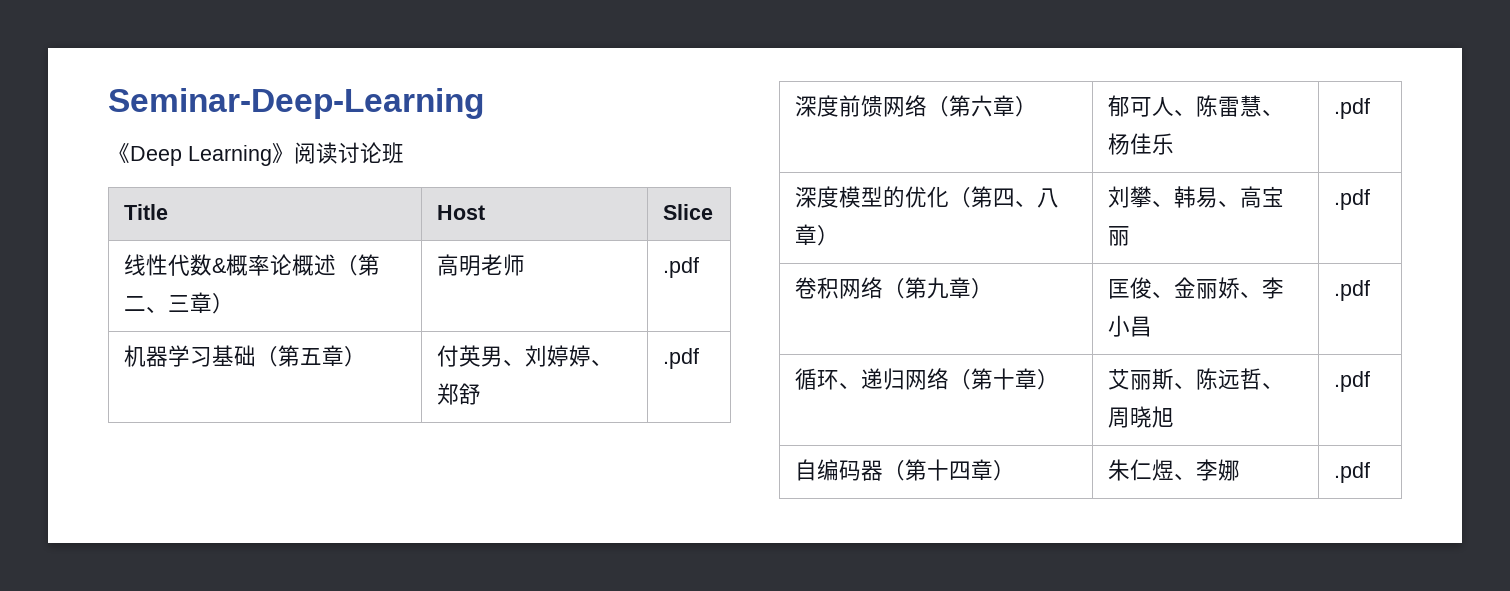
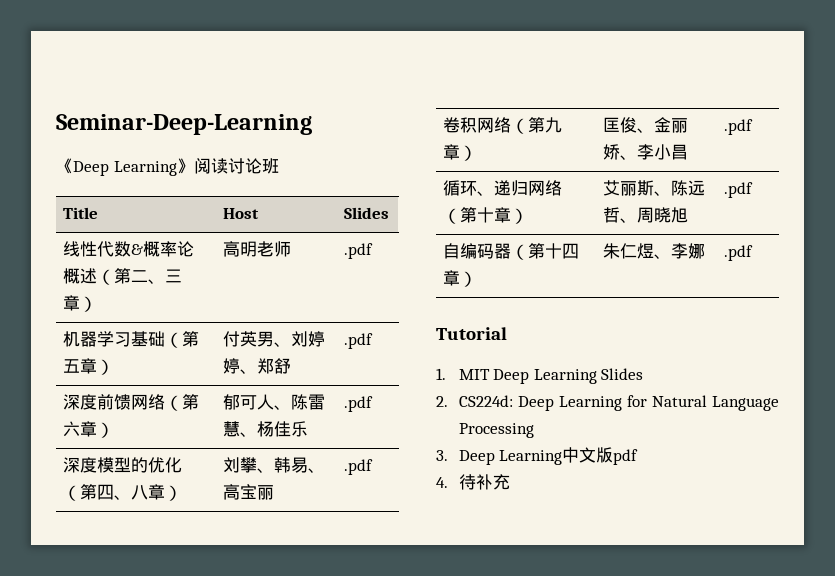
- Title | Host | Slice
+ Title | Host | Slides
+ Tutorial
+ 1. MIT Deep Learning Slides
+ 2. CS224d: Deep Learning for Natural Language Processing
+ 3. Deep Learning中文版pdf
+ 4.待补充

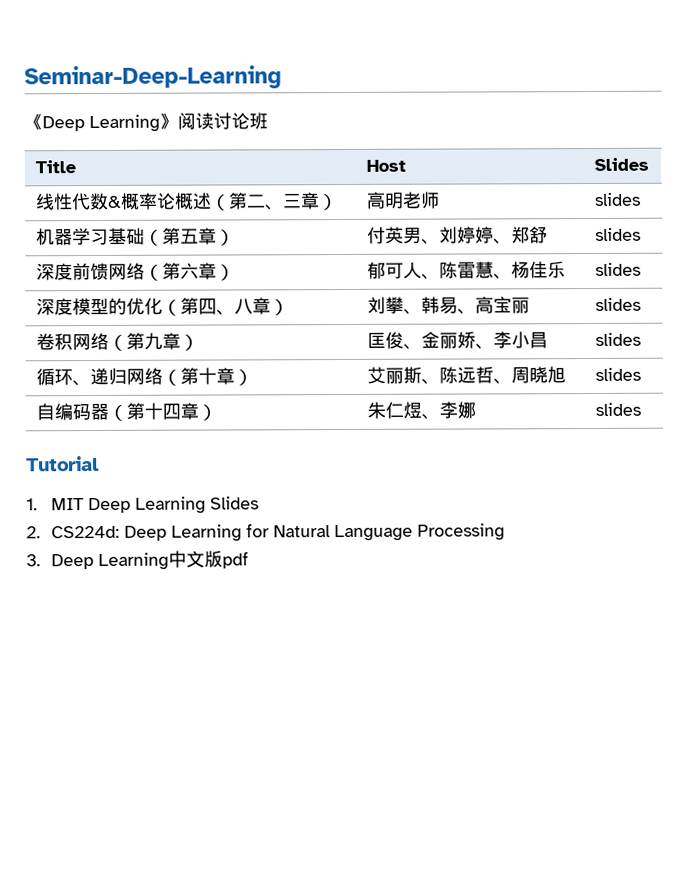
- 线性代数&概率论概述（第二、三章） | 高明老师 | .pdf
+ 线性代数&概率论概述（第二、三章） | 高明老师 | slides
- 机器学习基础（第五章） | 付英男、刘婷婷、郑舒 | .pdf
+ 机器学习基础（第五章） | 付英男、刘婷婷、郑舒 | slides
- 深度前馈网络（第六章） | 郁可人、陈雷慧、杨佳乐 | .pdf
+ 深度前馈网络（第六章） | 郁可人、陈雷慧、杨佳乐 | slides
- 深度模型的优化（第四、八章） | 刘攀、韩易、高宝丽 | .pdf
+ 深度模型的优化（第四、八章） | 刘攀、韩易、高宝丽 | slides
- 卷积网络（第九章） | 匡俊、金丽娇、李小昌 | .pdf
+ 卷积网络（第九章） | 匡俊、金丽娇、李小昌 | slides
- 循环、递归网络（第十章） | 艾丽斯、陈远哲、周晓旭 | .pdf
+ 循环、递归网络（第十章） | 艾丽斯、陈远哲、周晓旭 | slides
- 自编码器（第十四章） | 朱仁煜、李娜 | .pdf
+ 自编码器（第十四章） | 朱仁煜、李娜 | slides
- 4.待补充

